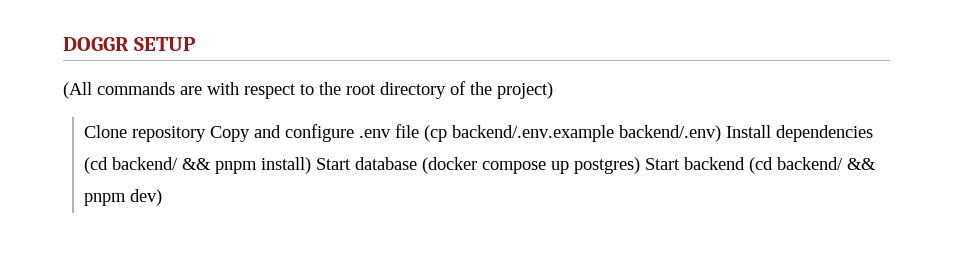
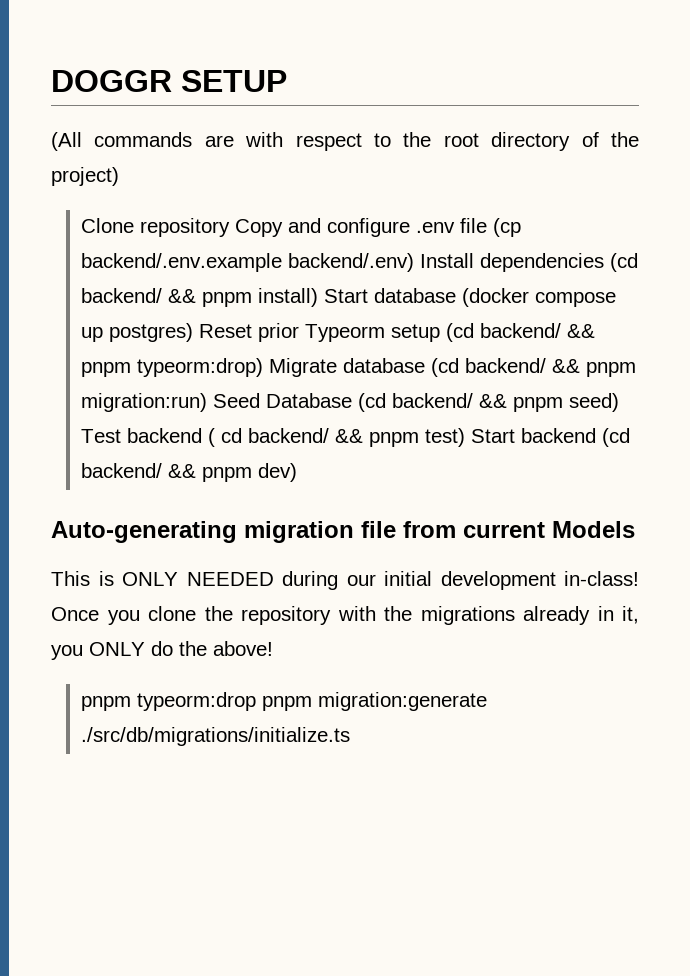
- Clone repository Copy and configure .env file (cp backend/.env.example backend/.env) Install dependencies (cd backend/ && pnpm install) Start database (docker compose up postgres) Start backend (cd backend/ && pnpm dev)
+ Clone repository Copy and configure .env file (cp backend/.env.example backend/.env) Install dependencies (cd backend/ && pnpm install) Start database (docker compose up postgres) Reset prior Typeorm setup (cd backend/ && pnpm typeorm:drop) Migrate database (cd backend/ && pnpm migration:run) Seed Database (cd backend/ && pnpm seed) Test backend ( cd backend/ && pnpm test) Start backend (cd backend/ && pnpm dev)
+ Auto-generating migration file from current Models
+ This is ONLY NEEDED during our initial development in-class! Once you clone the repository with the migrations already in it, you ONLY do the above!
+ pnpm typeorm:drop pnpm migration:generate ./src/db/migrations/initialize.ts

